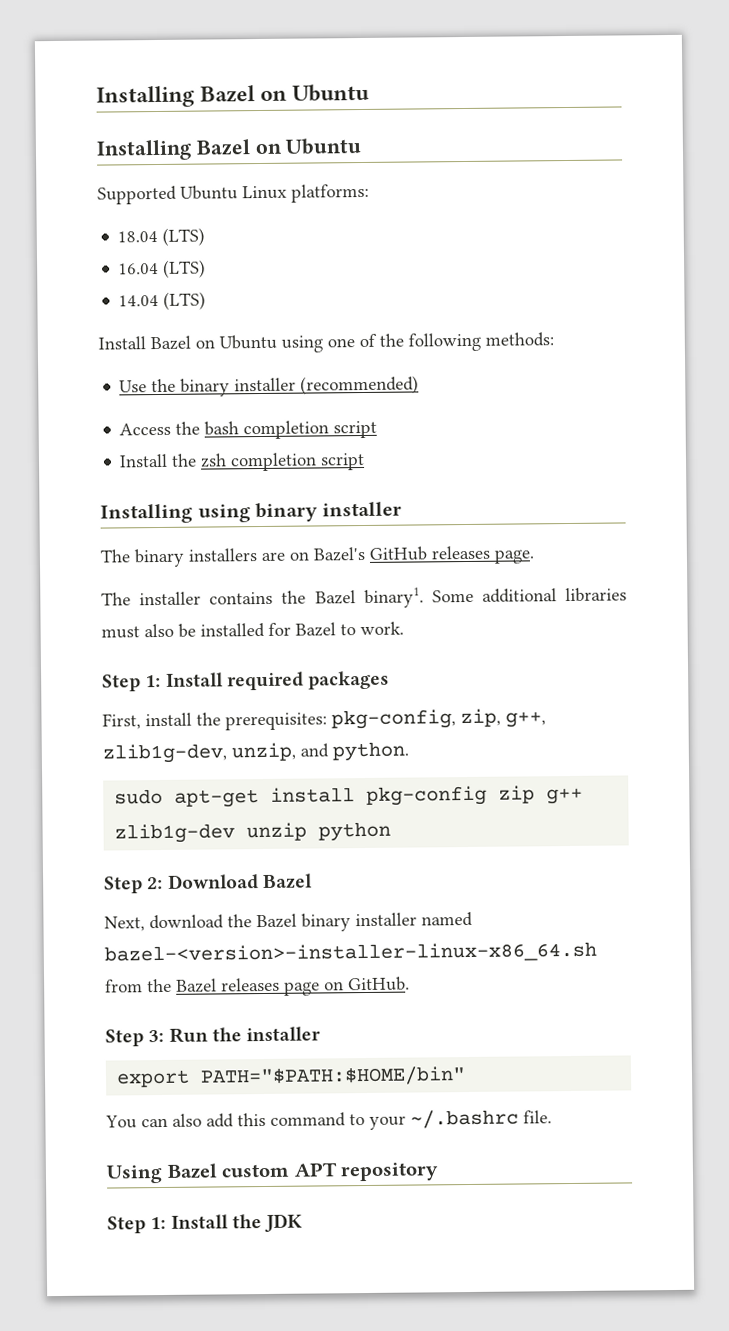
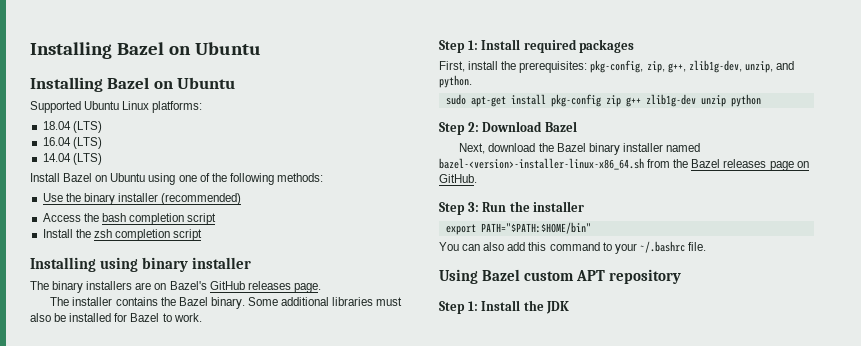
- The installer contains the Bazel binary1.
+ The installer contains the Bazel binary.

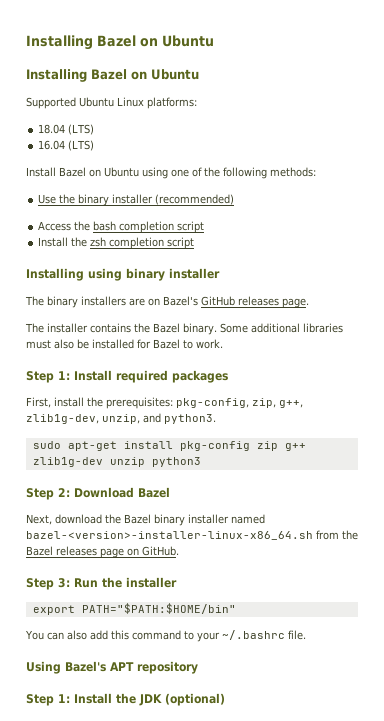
- 14.04 (LTS)
- First, install the prerequisites: pkg-config, zip, g++, zlib1g-dev, unzip, and python.
+ First, install the prerequisites: pkg-config, zip, g++, zlib1g-dev, unzip, and python3.
- sudo apt-get install pkg-config zip g++ zlib1g-dev unzip python
+ sudo apt-get install pkg-config zip g++ zlib1g-dev unzip python3
- Using Bazel custom APT repository
+ Using Bazel's APT repository
- Step 1: Install the JDK
+ Step 1: Install the JDK (optional)

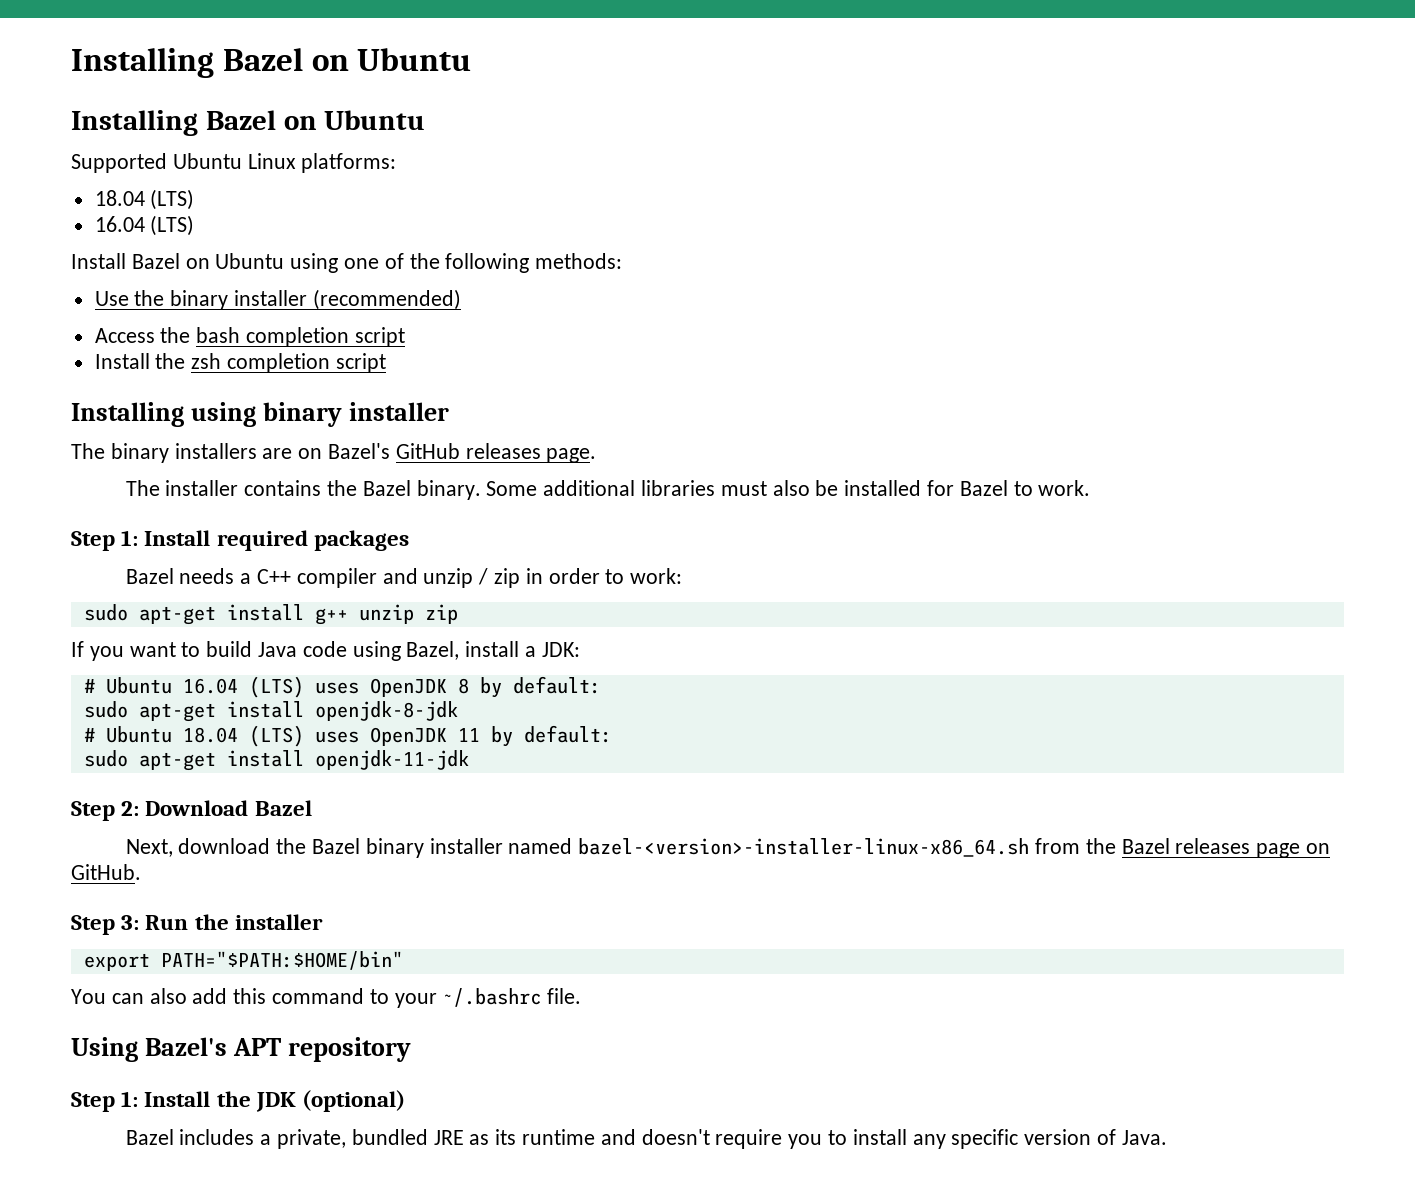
- First, install the prerequisites: pkg-config, zip, g++, zlib1g-dev, unzip, and python3.
- sudo apt-get install pkg-config zip g++ zlib1g-dev unzip python3
+ Bazel needs a C++ compiler and unzip / zip in order to work:
+ sudo apt-get install g++ unzip zip
+ If you want to build Java code using Bazel, install a JDK:
+ # Ubuntu 16.04 (LTS) uses OpenJDK 8 by default:
+ sudo apt-get install openjdk-8-jdk
+ # Ubuntu 18.04 (LTS) uses OpenJDK 11 by default:
+ sudo apt-get install openjdk-11-jdk
+ Bazel includes a private, bundled JRE as its runtime and doesn't require you to install any specific version of Java.

